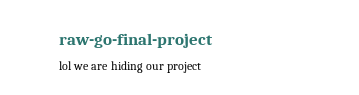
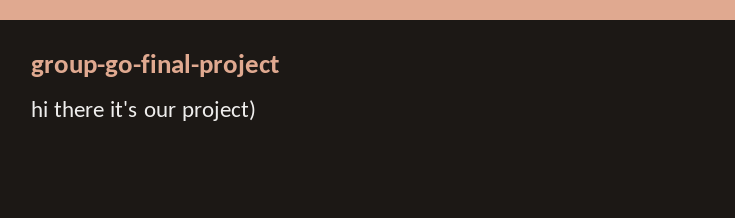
- raw-go-final-project
- lol we are hiding our project
+ group-go-final-project
+ hi there it's our project)

